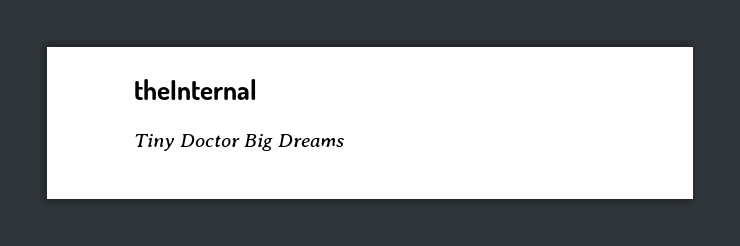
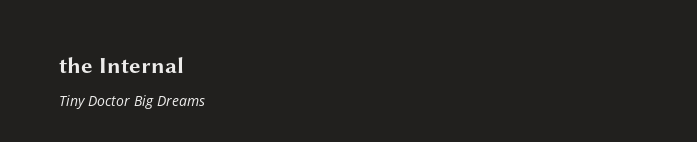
- theInternal
+ the Internal

